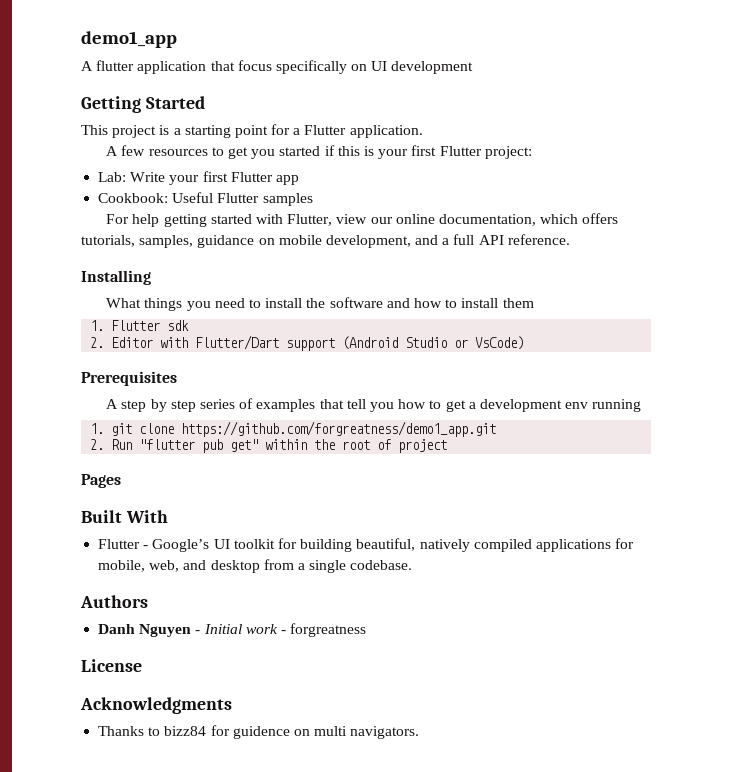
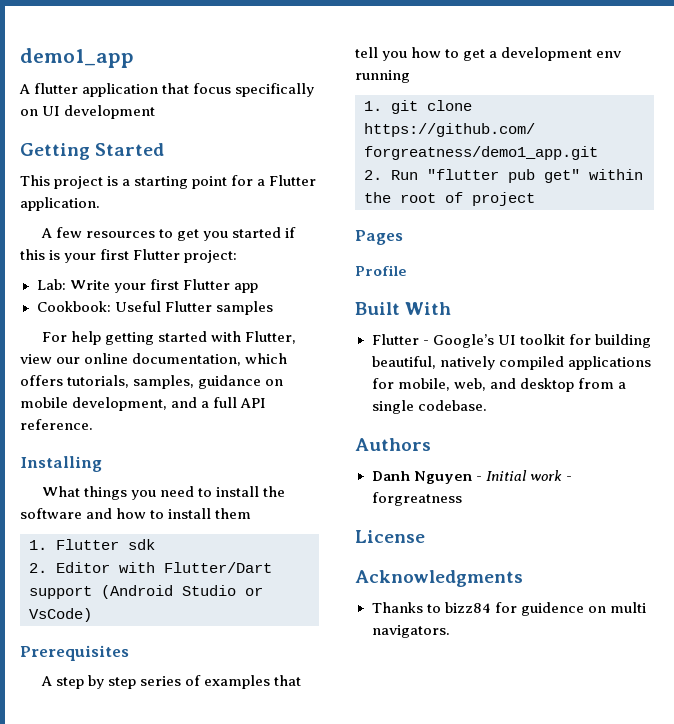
+ Profile

